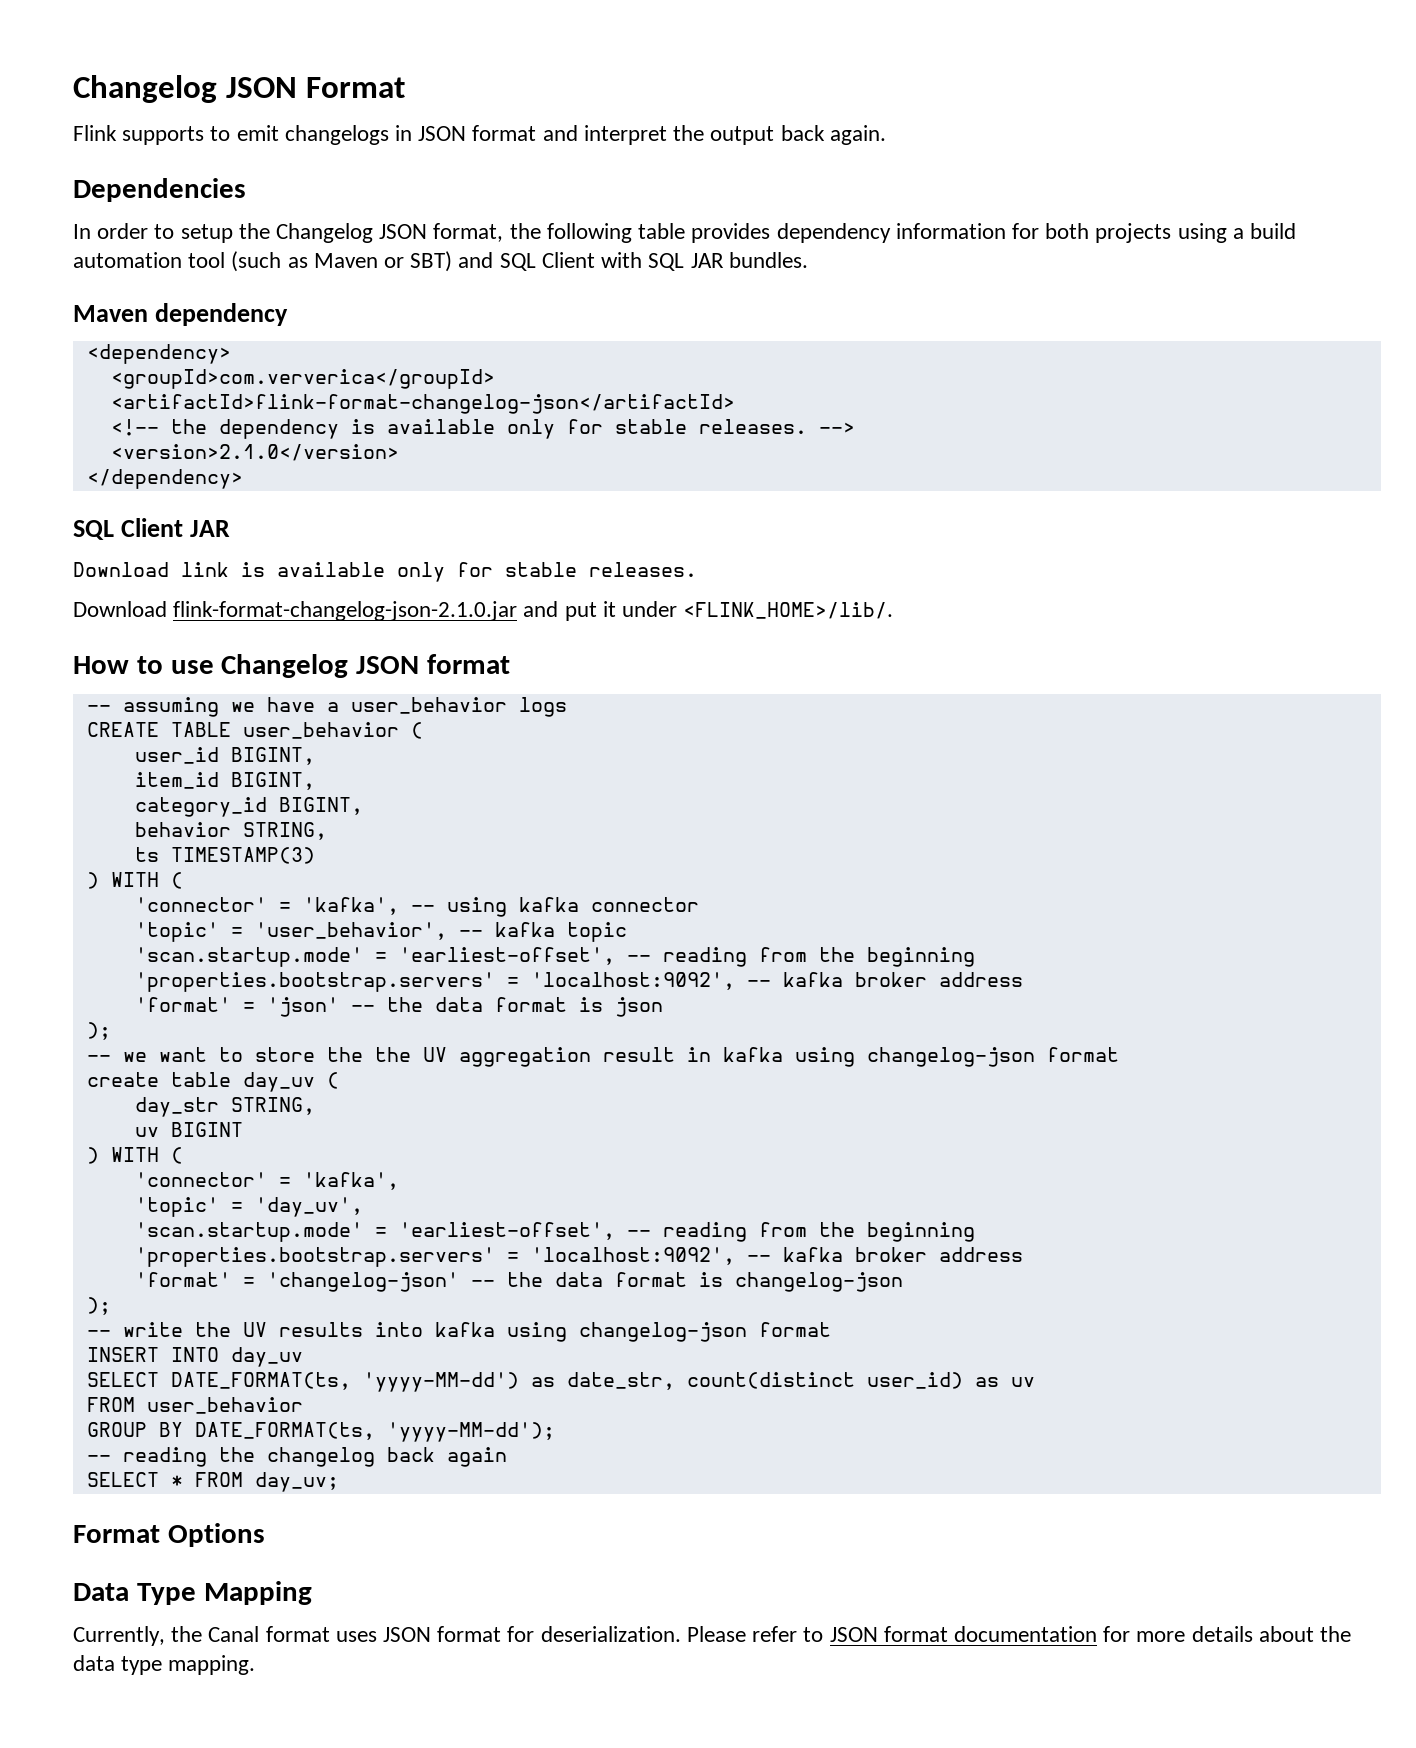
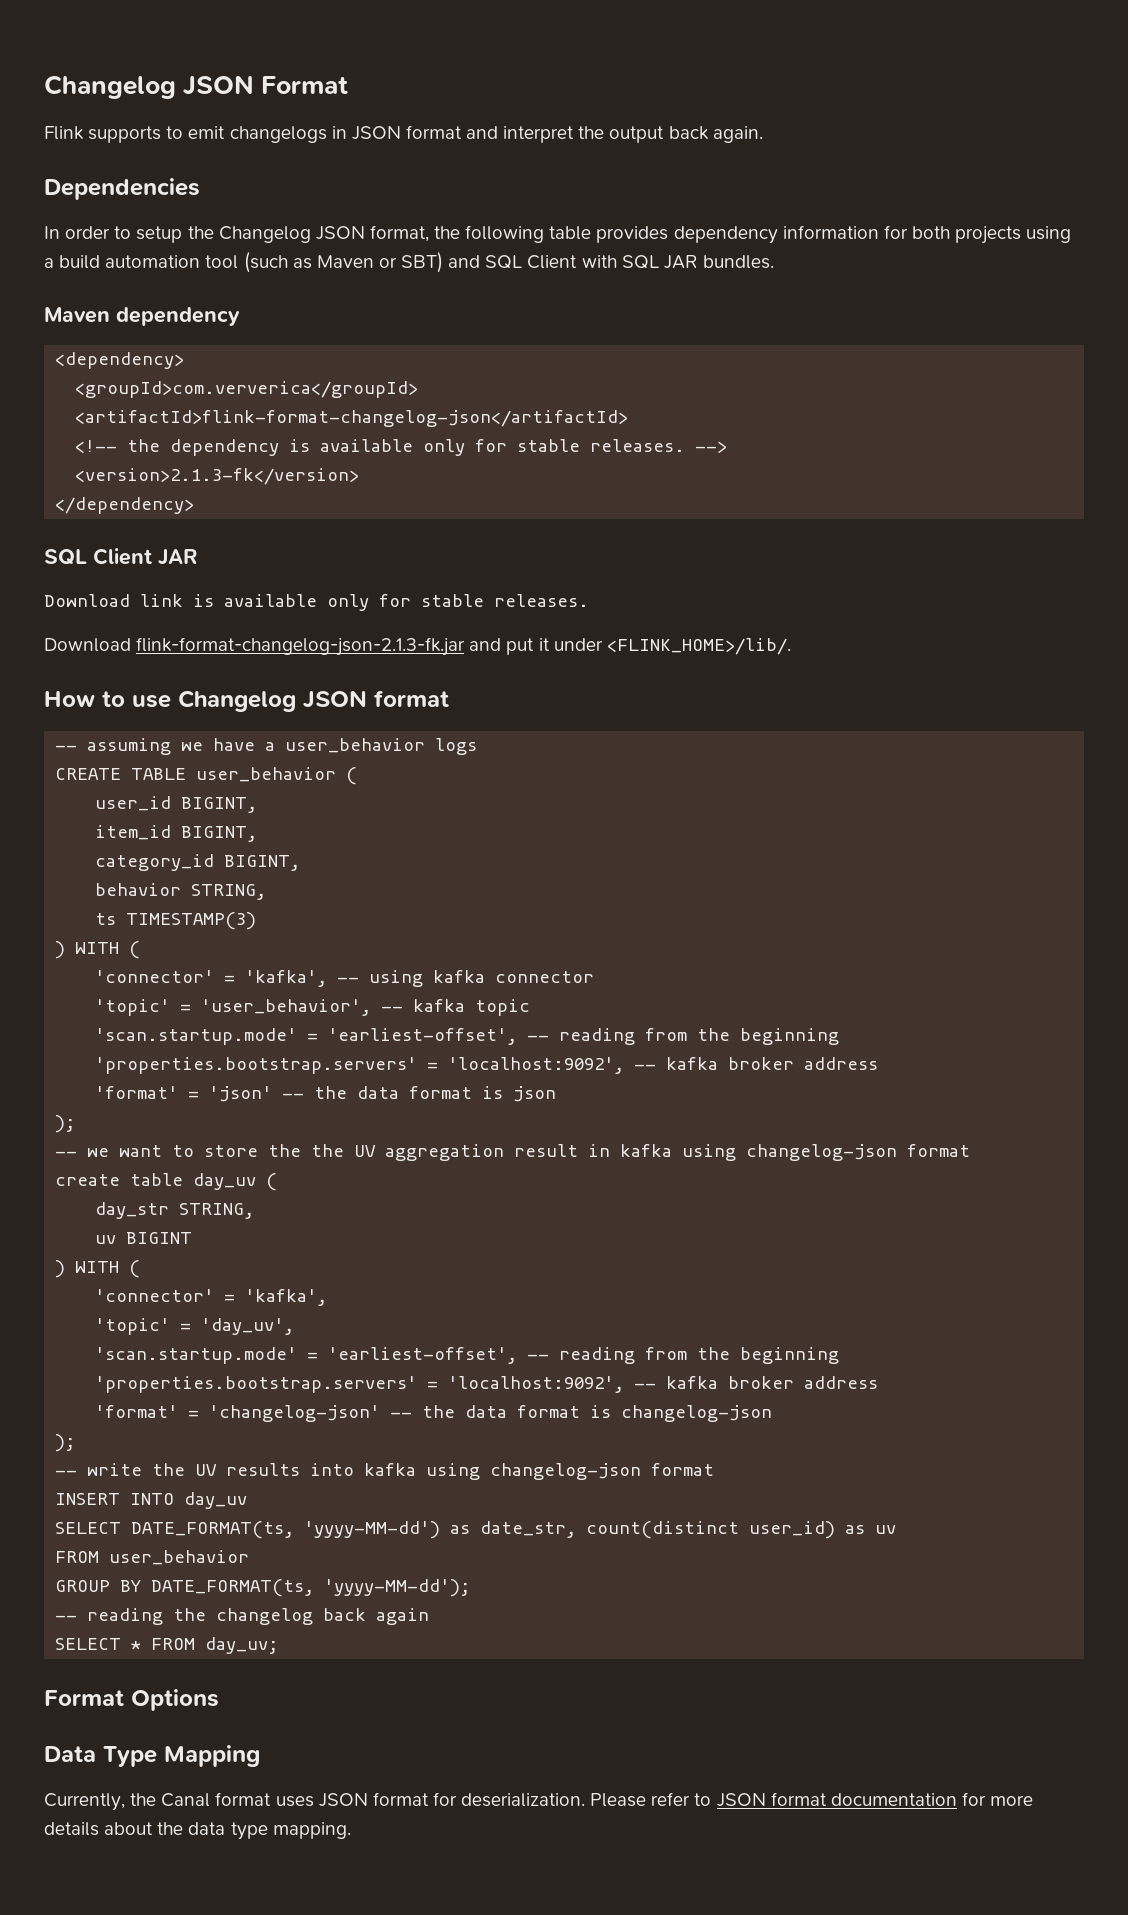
- <version>2.1.0</version>
+ <version>2.1.3-fk</version>
- Download flink-format-changelog-json-2.1.0.jar and put it under <FLINK_HOME>/lib/.
+ Download flink-format-changelog-json-2.1.3-fk.jar and put it under <FLINK_HOME>/lib/.

